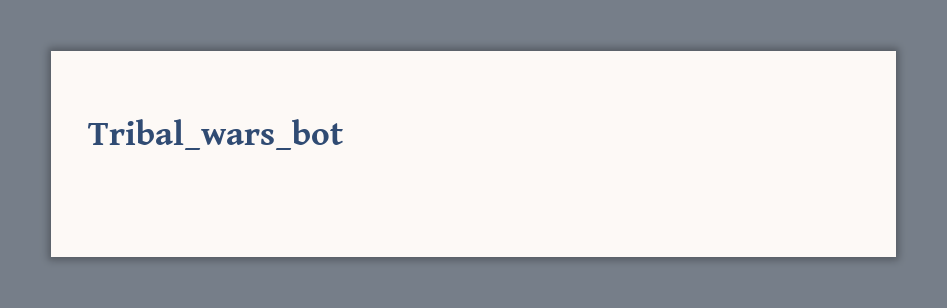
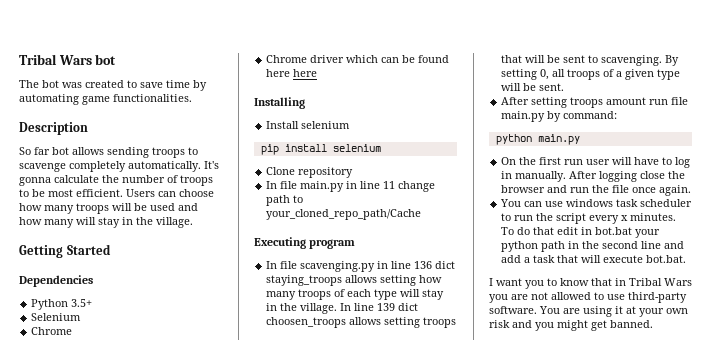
- Tribal_wars_bot
+ Tribal Wars bot
+ The bot was created to save time by automating game functionalities.
+ Description
+ So far bot allows sending troops to scavenge completely automatically. It's gonna calculate the number of troops to be most efficient. Users can choose how many troops will be used and how many will stay in the village.
+ Getting Started
+ Dependencies
+ Python 3.5+
+ Selenium
+ Chrome
+ Chrome driver which can be found here here
+ Installing
+ Install selenium
+ pip install selenium
+ Clone repository
+ In file main.py in line 11 change path to your_cloned_repo_path/Cache
+ Executing program
+ In file scavenging.py in line 136 dict staying_troops allows setting how many troops of each type will stay in the village. In line 139 dict choosen_troops allows setting troops that will be sent to scavenging. By setting 0, all troops of a given type will be sent.
+ After setting troops amount run file main.py by command:
+ python main.py
+ On the first run user will have to log in manually. After logging close the browser and run the file once again.
+ You can use windows task scheduler to run the script every x minutes. To do that edit in bot.bat your python path in the second line and add a task that will execute bot.bat.
+ I want you to know that in Tribal Wars you are not allowed to use third-party software. You are using it at your own risk and you might get banned.

